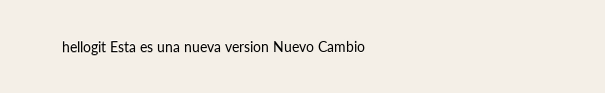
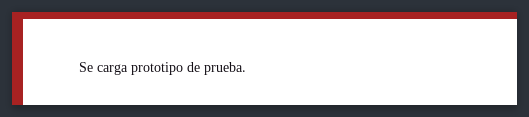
- hellogit Esta es una nueva version Nuevo Cambio
+ Se carga prototipo de prueba.

